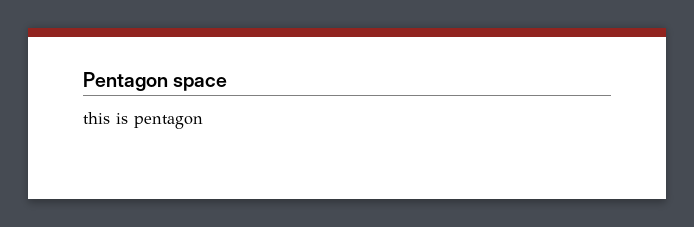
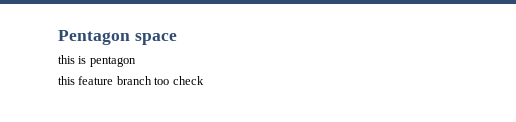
+ this feature branch too check

